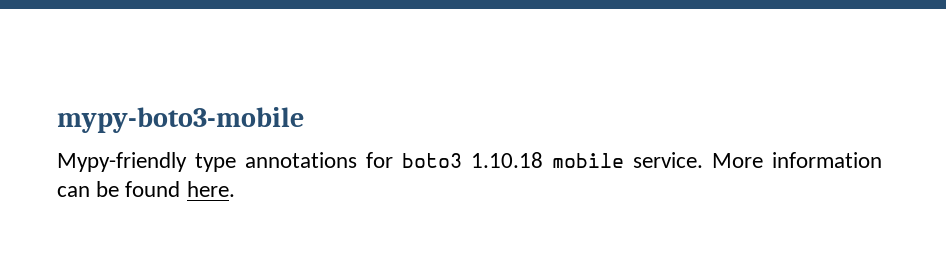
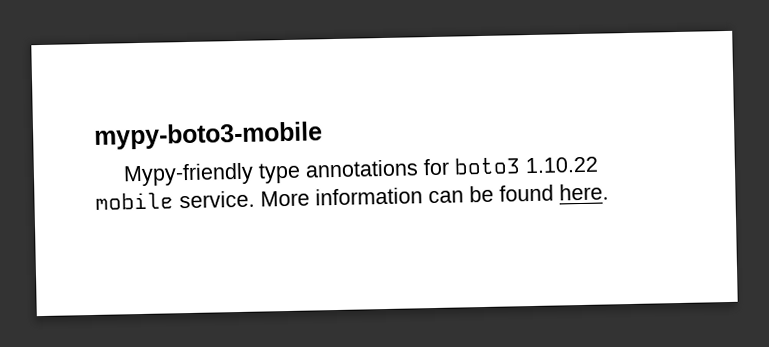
- Mypy-friendly type annotations for boto3 1.10.18 mobile service.
+ Mypy-friendly type annotations for boto3 1.10.22 mobile service.

